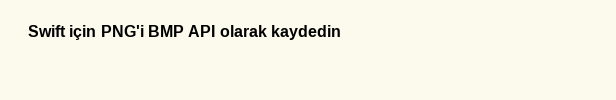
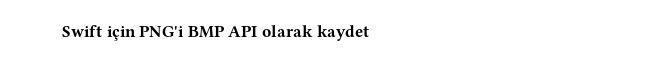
- Swift için PNG'i BMP API olarak kaydedin
+ Swift için PNG'i BMP API olarak kaydet

